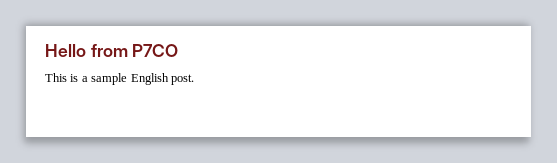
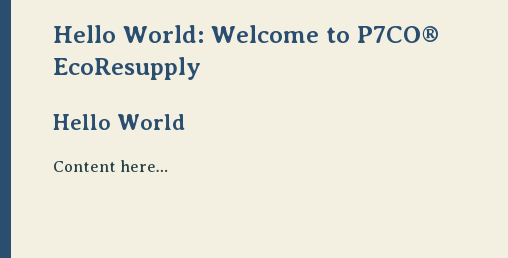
- Hello from P7CO
- This is a sample English post.
+ Hello World: Welcome to P7CO® EcoResupply
+ Hello World
+ Content here…

